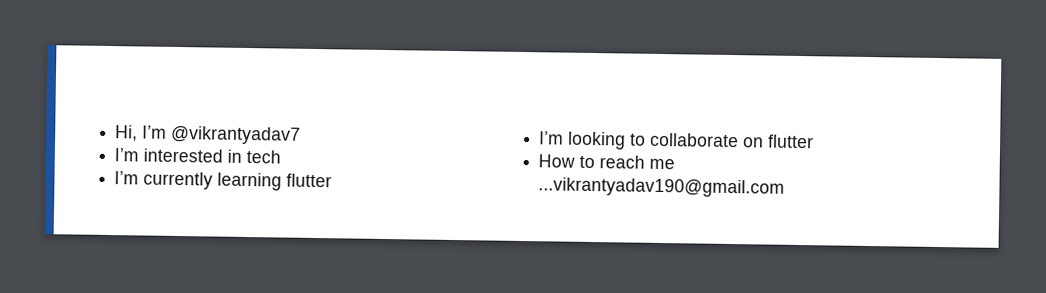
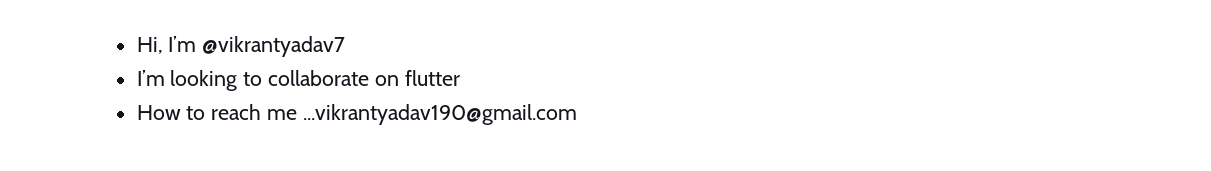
- I’m interested in tech
- I’m currently learning flutter

